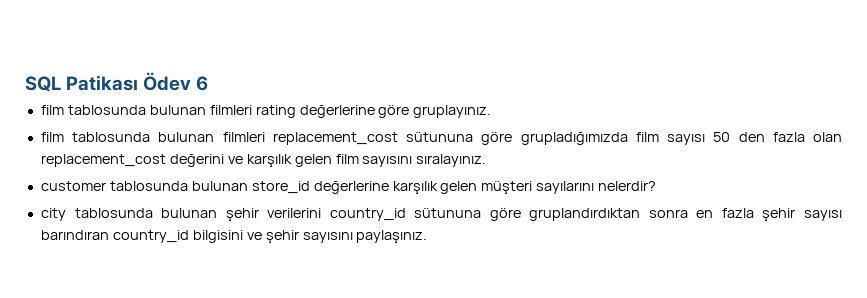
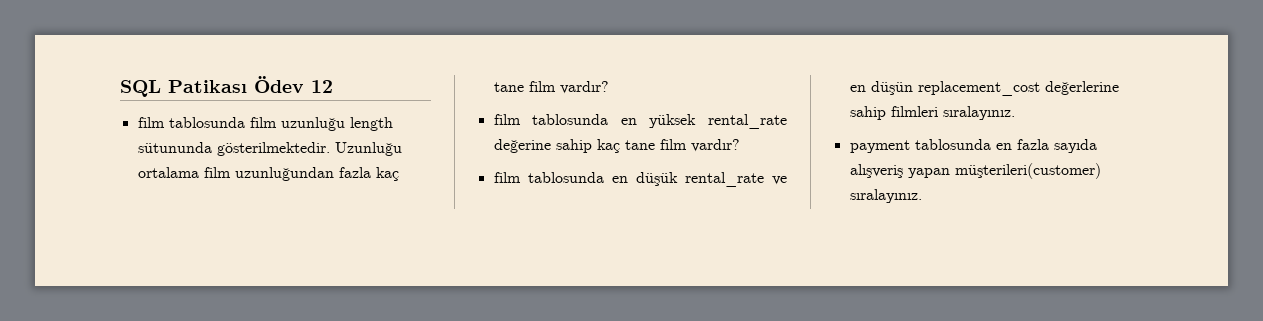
- SQL Patikası Ödev 6
- film tablosunda bulunan filmleri rating değerlerine göre gruplayınız.
- film tablosunda bulunan filmleri replacement_cost sütununa göre grupladığımızda film sayısı 50 den fazla olan replacement_cost değerini ve karşılık gelen film sayısını sıralayınız.
- customer tablosunda bulunan store_id değerlerine karşılık gelen müşteri sayılarını nelerdir?
- city tablosunda bulunan şehir verilerini country_id sütununa göre gruplandırdıktan sonra en fazla şehir sayısı barındıran country_id bilgisini ve şehir sayısını paylaşınız.
+ SQL Patikası Ödev 12
+ film tablosunda film uzunluğu length sütununda gösterilmektedir. Uzunluğu ortalama film uzunluğundan fazla kaç tane film vardır?
+ film tablosunda en yüksek rental_rate değerine sahip kaç tane film vardır?
+ film tablosunda en düşük rental_rate ve en düşün replacement_cost değerlerine sahip filmleri sıralayınız.
+ payment tablosunda en fazla sayıda alışveriş yapan müşterileri(customer) sıralayınız.

